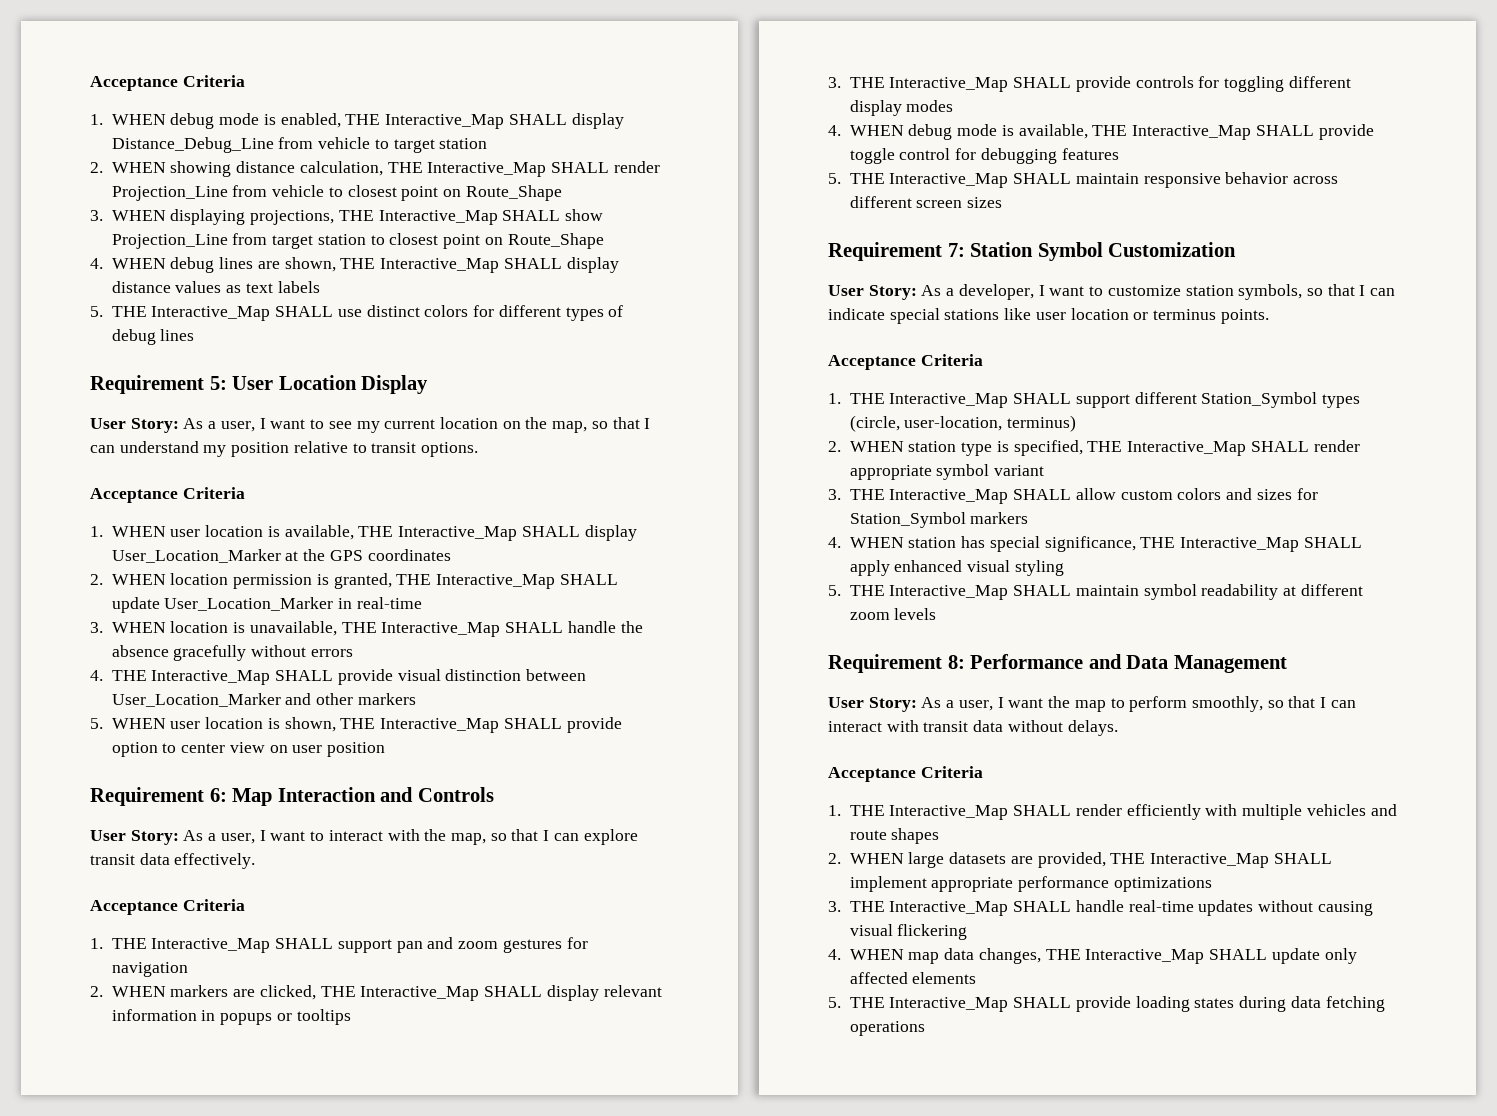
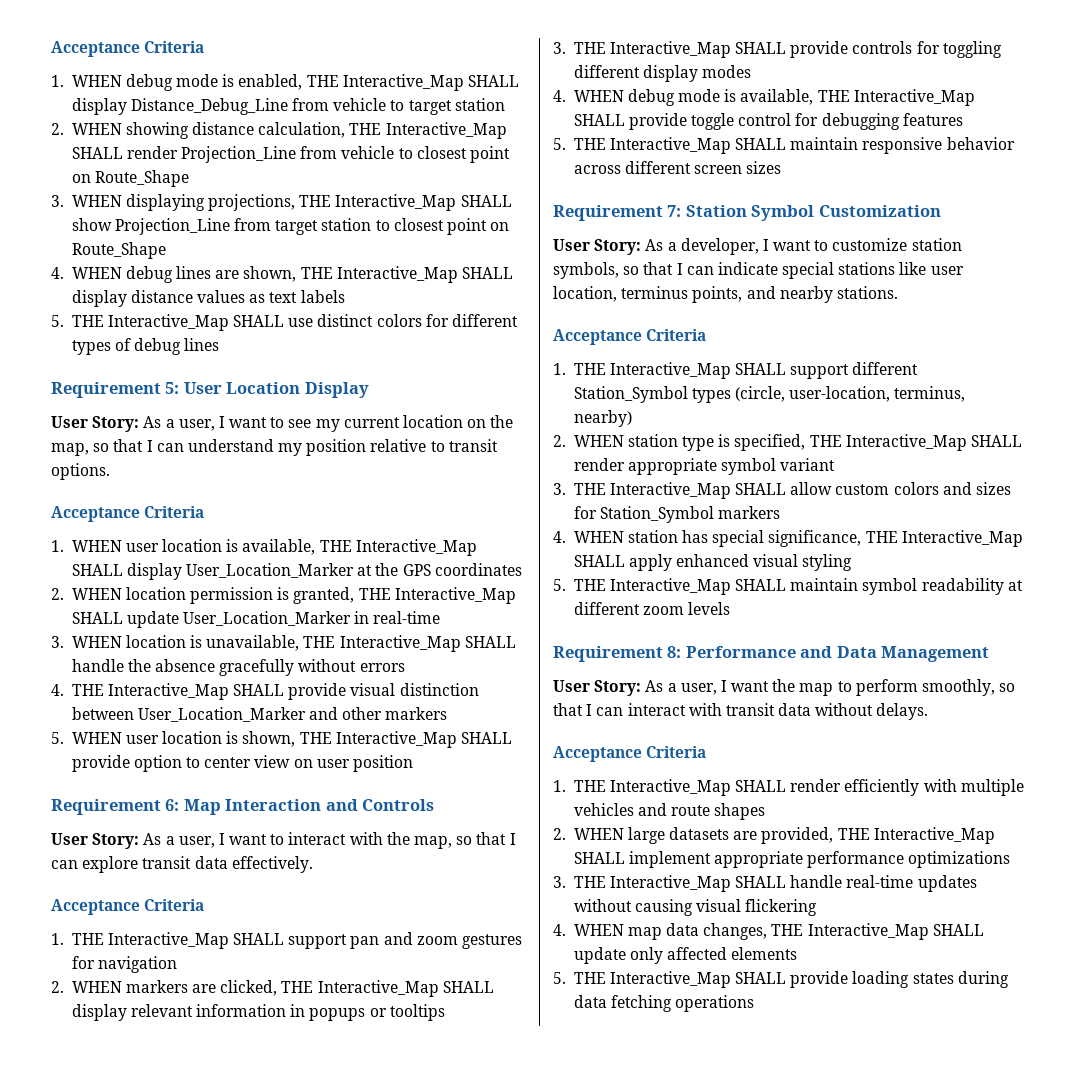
- User Story: As a developer, I want to customize station symbols, so that I can indicate special stations like user location or terminus points.
+ User Story: As a developer, I want to customize station symbols, so that I can indicate special stations like user location, terminus points, and nearby stations.
- 1. THE Interactive_Map SHALL support different Station_Symbol types (circle, user-location, terminus)
+ 1. THE Interactive_Map SHALL support different Station_Symbol types (circle, user-location, terminus, nearby)

